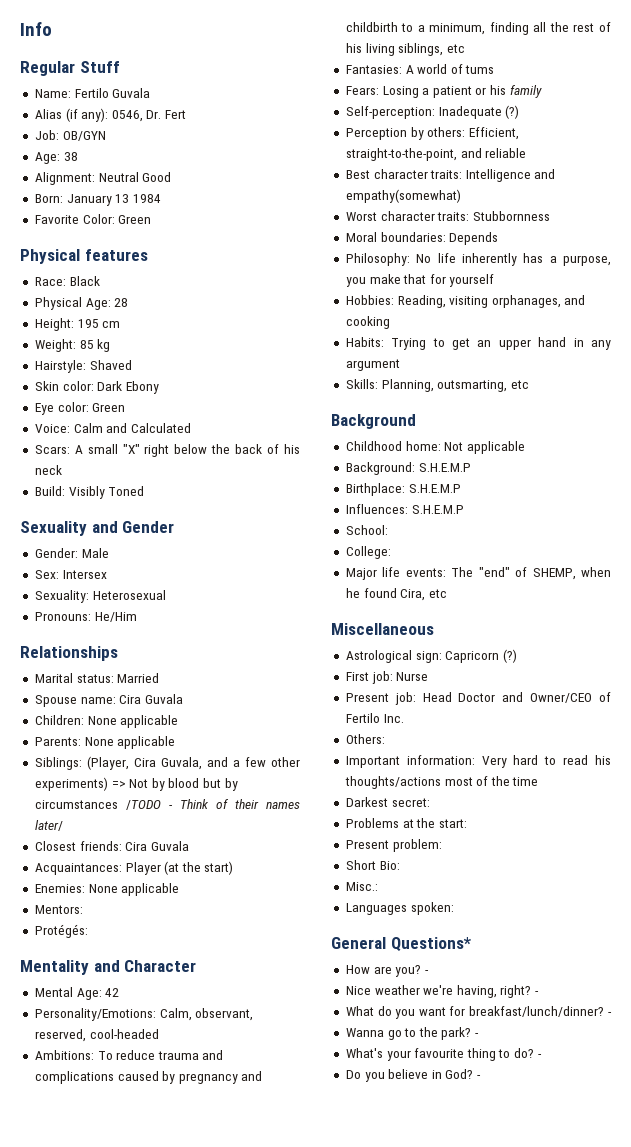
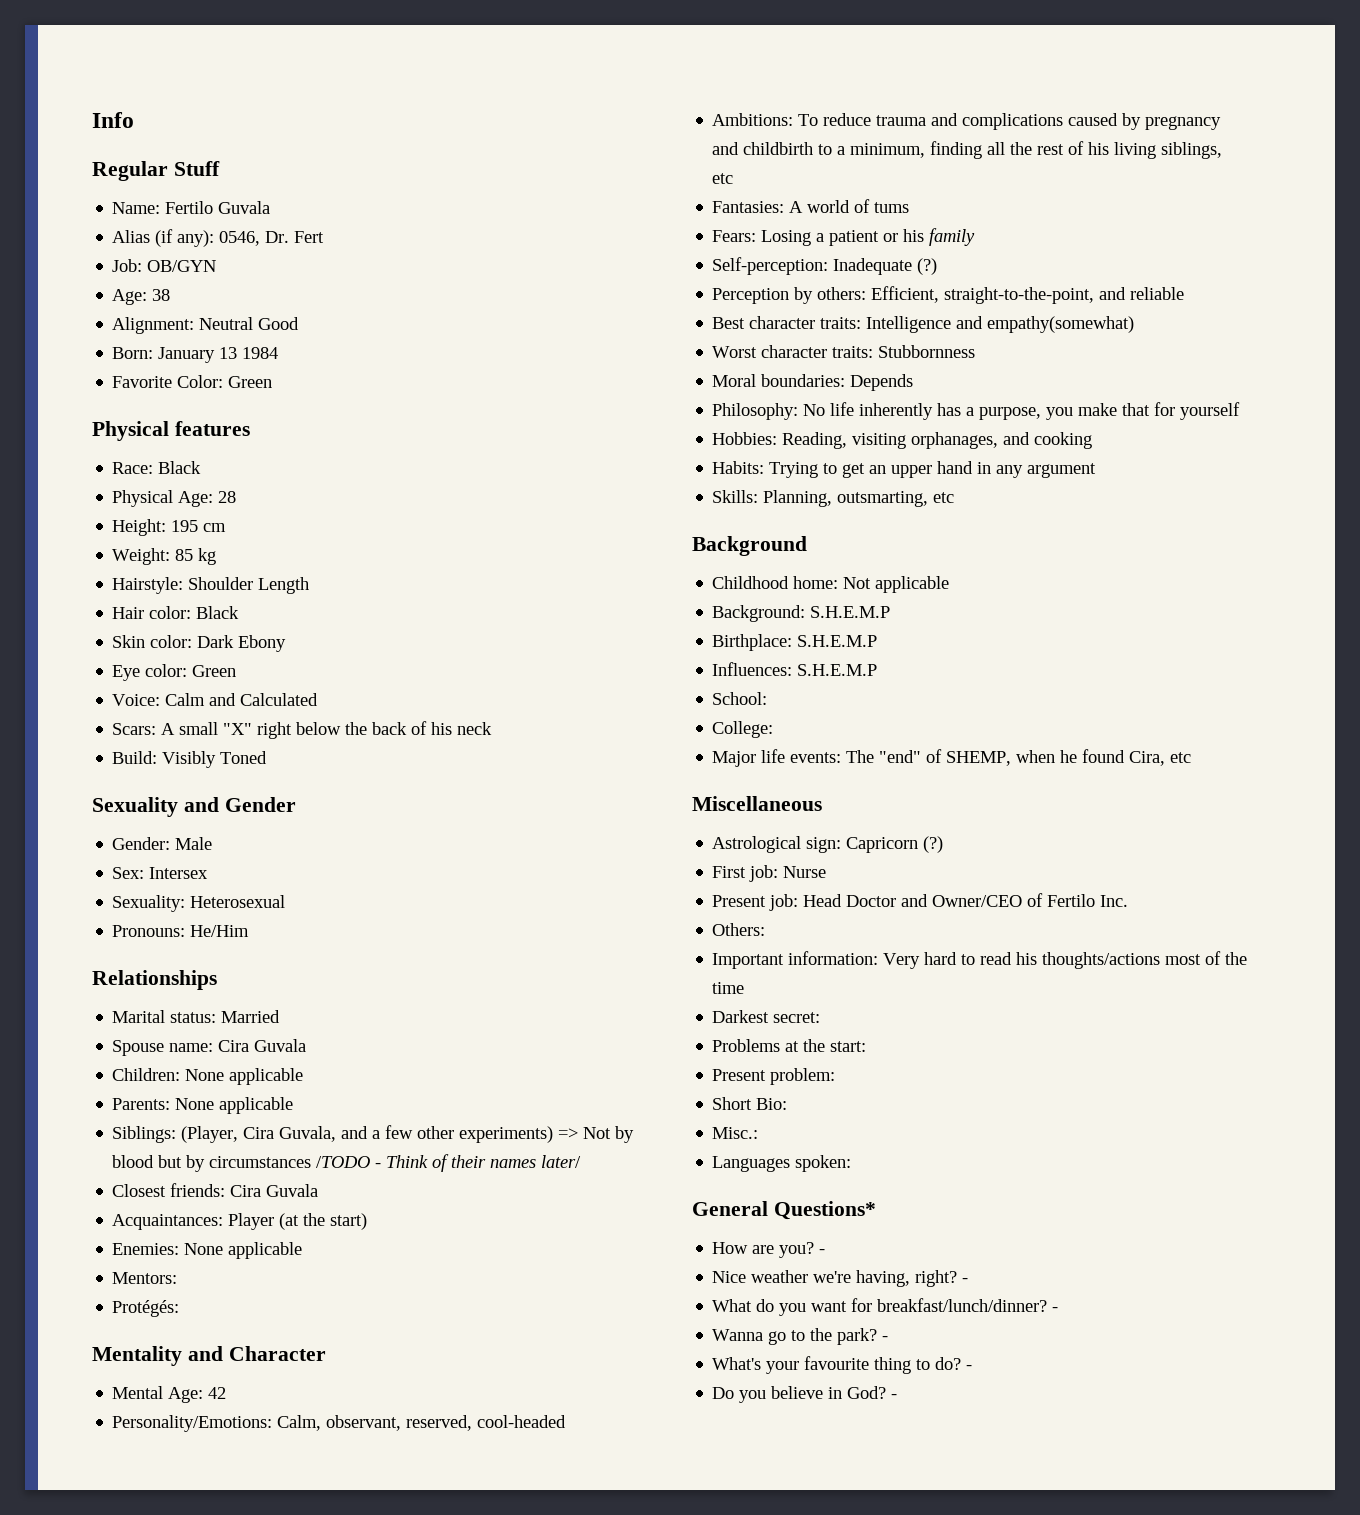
- Hairstyle: Shaved
+ Hairstyle: Shoulder Length
+ Hair color: Black

